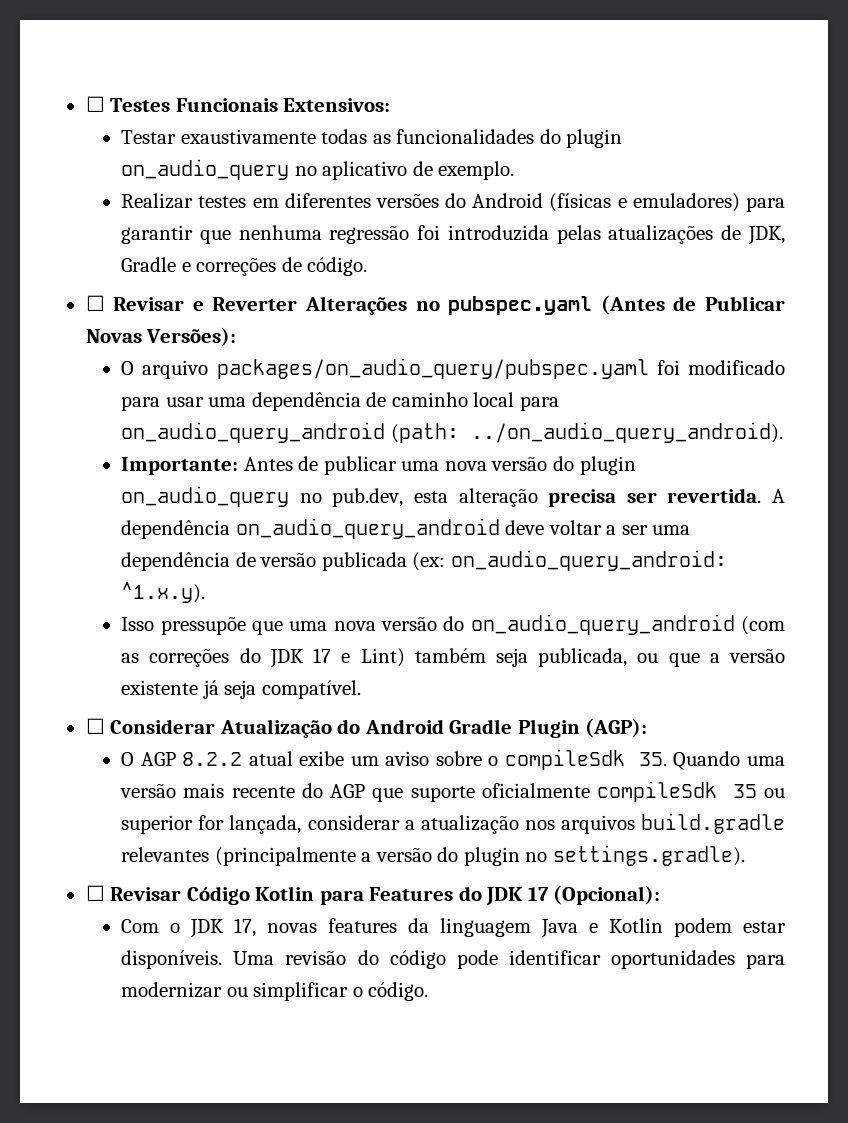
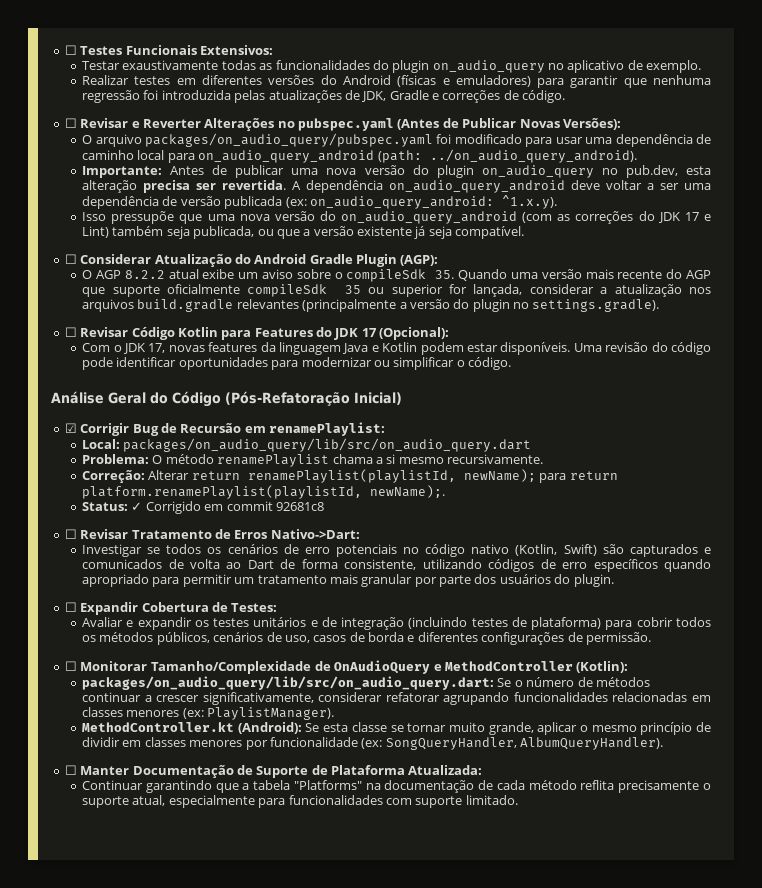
+ Análise Geral do Código (Pós-Refatoração Inicial)
+ ☑ Corrigir Bug de Recursão em renamePlaylist:
+ Local: packages/on_audio_query/lib/src/on_audio_query.dart
+ Problema: O método renamePlaylist chama a si mesmo recursivamente.
+ Correção: Alterar return renamePlaylist(playlistId, newName); para return platform.renamePlaylist(playlistId, newName);.
+ Status: ✓ Corrigido em commit 92681c8
+ ☐ Revisar Tratamento de Erros Nativo->Dart:
+ Investigar se todos os cenários de erro potenciais no código nativo (Kotlin, Swift) são capturados e comunicados de volta ao Dart de forma consistente, utilizando códigos de erro específicos quando apropriado para permitir um tratamento mais granular por parte dos usuários do plugin.
+ ☐ Expandir Cobertura de Testes:
+ Avaliar e expandir os testes unitários e de integração (incluindo testes de plataforma) para cobrir todos os métodos públicos, cenários de uso, casos de borda e diferentes configurações de permissão.
+ ☐ Monitorar Tamanho/Complexidade de OnAudioQuery e MethodController (Kotlin):
+ packages/on_audio_query/lib/src/on_audio_query.dart: Se o número de métodos continuar a crescer significativamente, considerar refatorar agrupando funcionalidades relacionadas em classes menores (ex: PlaylistManager).
+ MethodController.kt (Android): Se esta classe se tornar muito grande, aplicar o mesmo princípio de dividir em classes menores por funcionalidade (ex: SongQueryHandler, AlbumQueryHandler).
+ ☐ Manter Documentação de Suporte de Plataforma Atualizada:
+ Continuar garantindo que a tabela "Platforms" na documentação de cada método reflita precisamente o suporte atual, especialmente para funcionalidades com suporte limitado.

